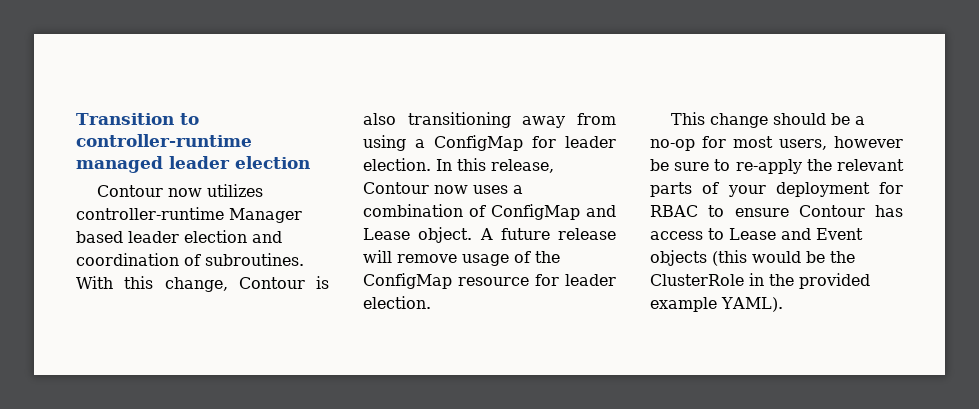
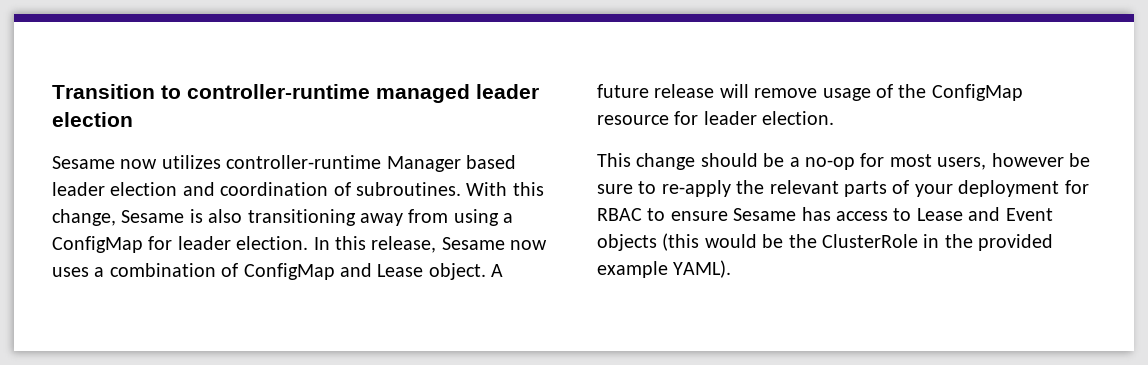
- Contour now utilizes controller-runtime Manager based leader election and coordination of subroutines.
+ Sesame now utilizes controller-runtime Manager based leader election and coordination of subroutines.
- With this change, Contour is also transitioning away from using a ConfigMap for leader election.
+ With this change, Sesame is also transitioning away from using a ConfigMap for leader election.
- In this release, Contour now uses a combination of ConfigMap and Lease object.
+ In this release, Sesame now uses a combination of ConfigMap and Lease object.
- This change should be a no-op for most users, however be sure to re-apply the relevant parts of your deployment for RBAC to ensure Contour has access to Lease and Event objects (this would be the ClusterRole in the provided example YAML).
+ This change should be a no-op for most users, however be sure to re-apply the relevant parts of your deployment for RBAC to ensure Sesame has access to Lease and Event objects (this would be the ClusterRole in the provided example YAML).

